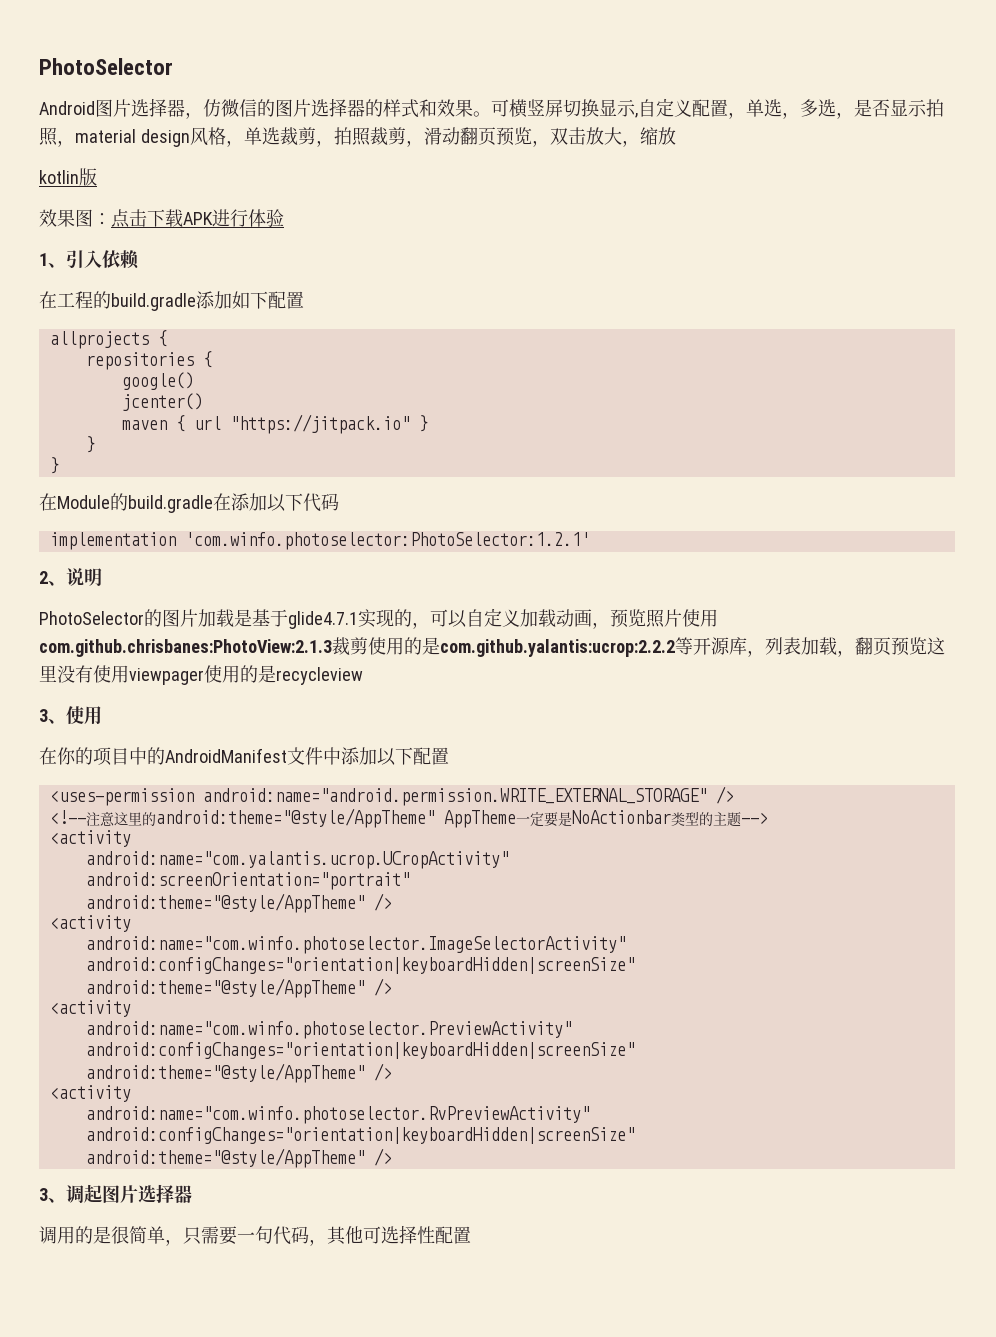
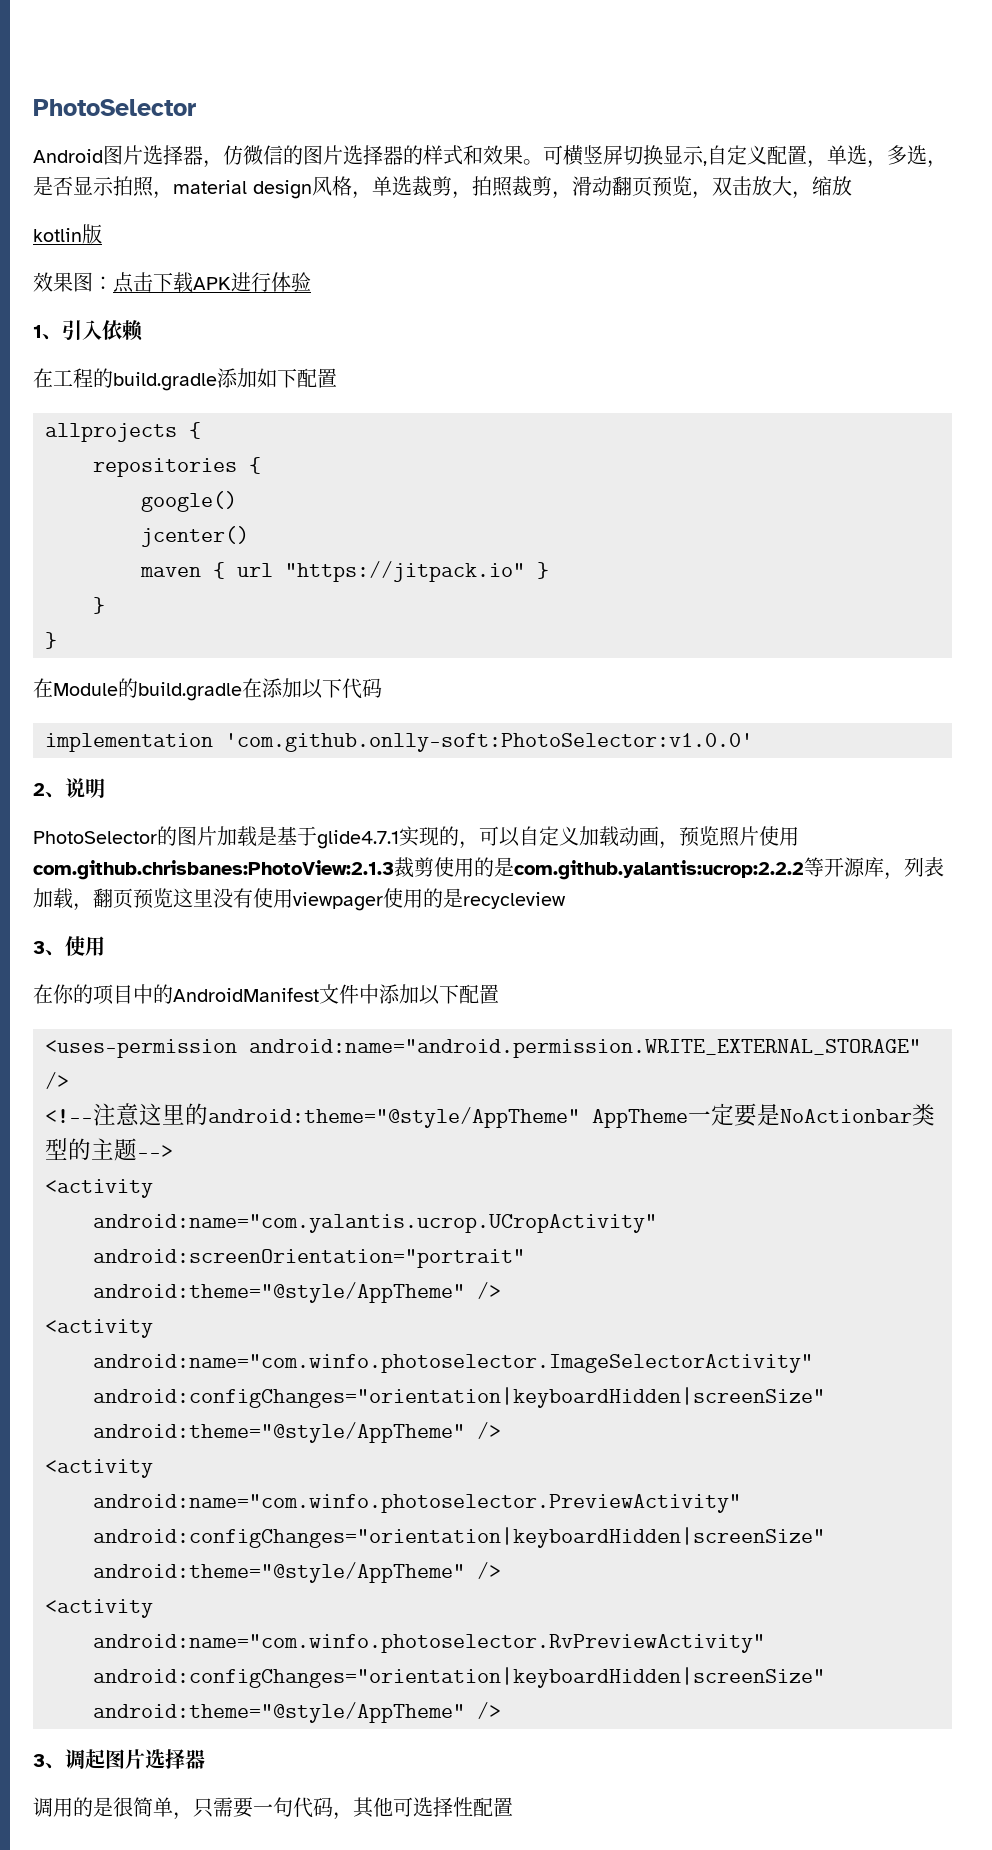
- implementation 'com.winfo.photoselector:PhotoSelector:1.2.1'
+ implementation 'com.github.onlly-soft:PhotoSelector:v1.0.0'

